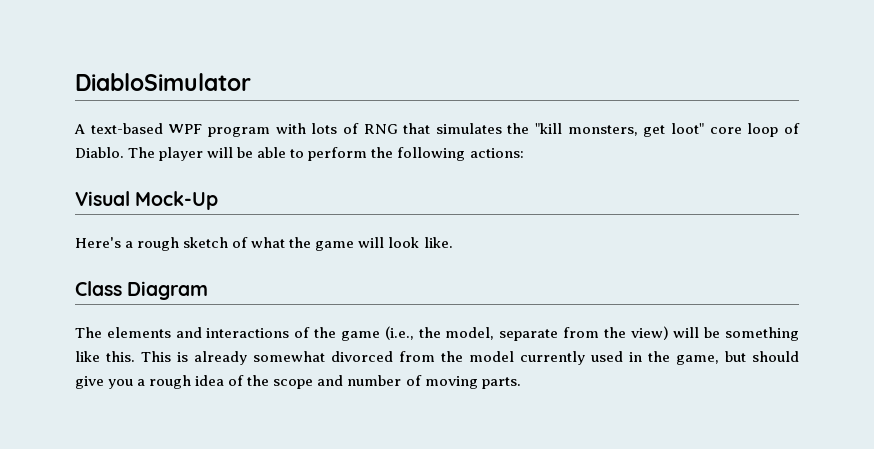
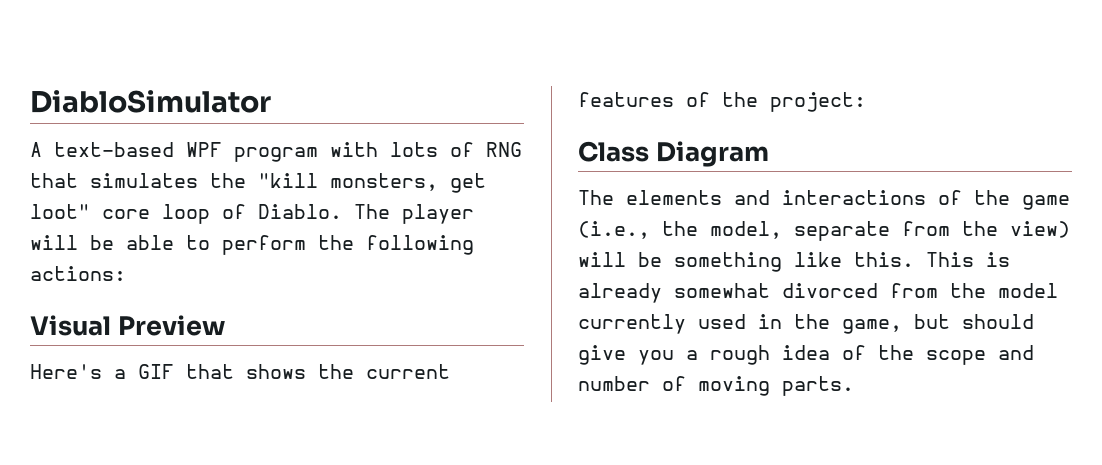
- Visual Mock-Up
+ Visual Preview
- Here's a rough sketch of what the game will look like.
+ Here's a GIF that shows the current features of the project:

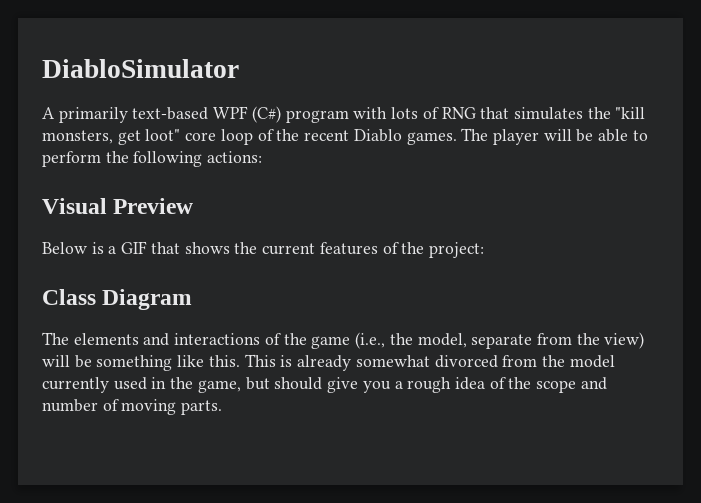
- A text-based WPF program with lots of RNG that simulates the "kill monsters, get loot" core loop of Diablo.
+ A primarily text-based WPF (C#) program with lots of RNG that simulates the "kill monsters, get loot" core loop of the recent Diablo games.
- Here's a GIF that shows the current features of the project:
+ Below is a GIF that shows the current features of the project:

